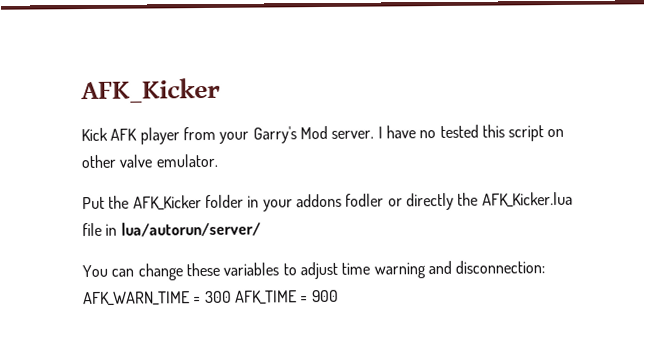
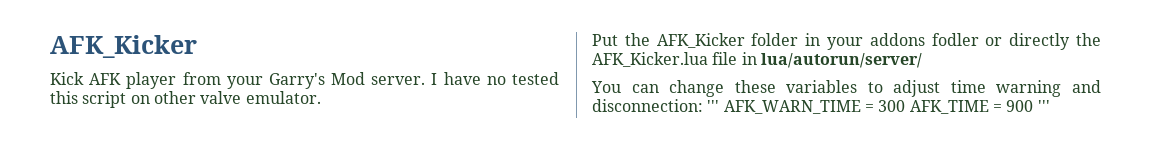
- You can change these variables to adjust time warning and disconnection: AFK_WARN_TIME = 300 AFK_TIME = 900
+ You can change these variables to adjust time warning and disconnection: ''' AFK_WARN_TIME = 300 AFK_TIME = 900 '''

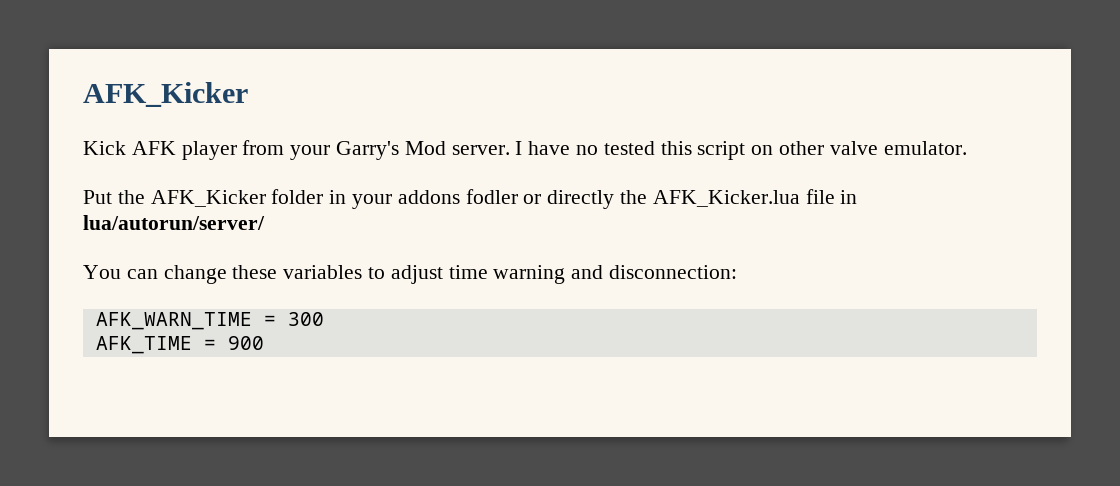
- You can change these variables to adjust time warning and disconnection: ''' AFK_WARN_TIME = 300 AFK_TIME = 900 '''
+ You can change these variables to adjust time warning and disconnection:
+ AFK_WARN_TIME = 300
+ AFK_TIME = 900

